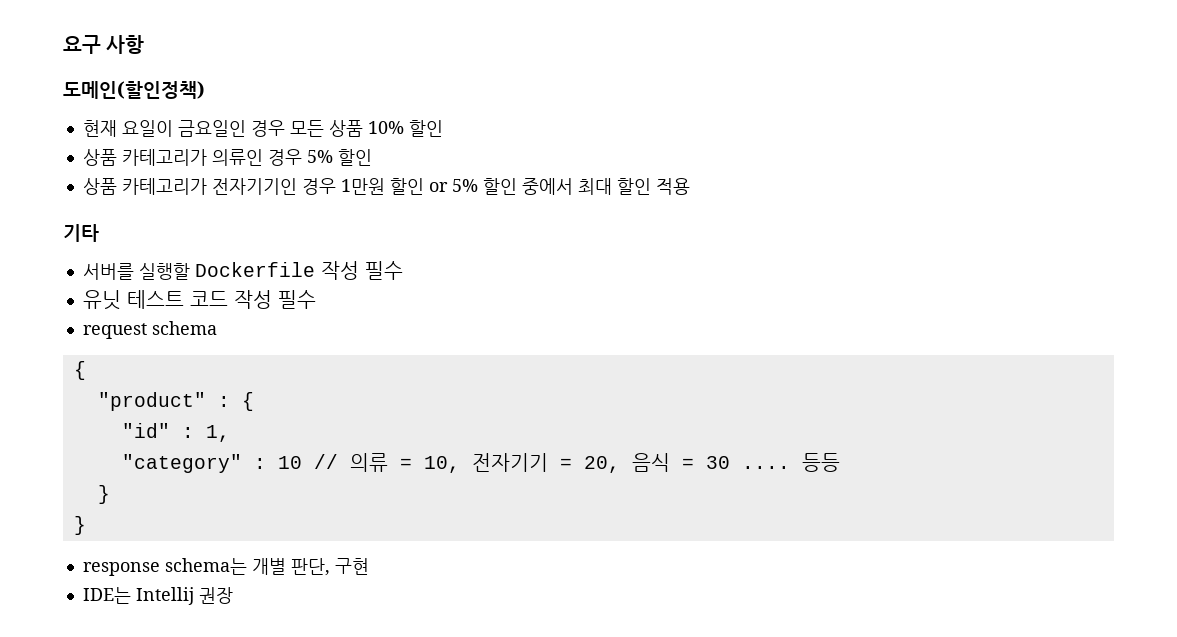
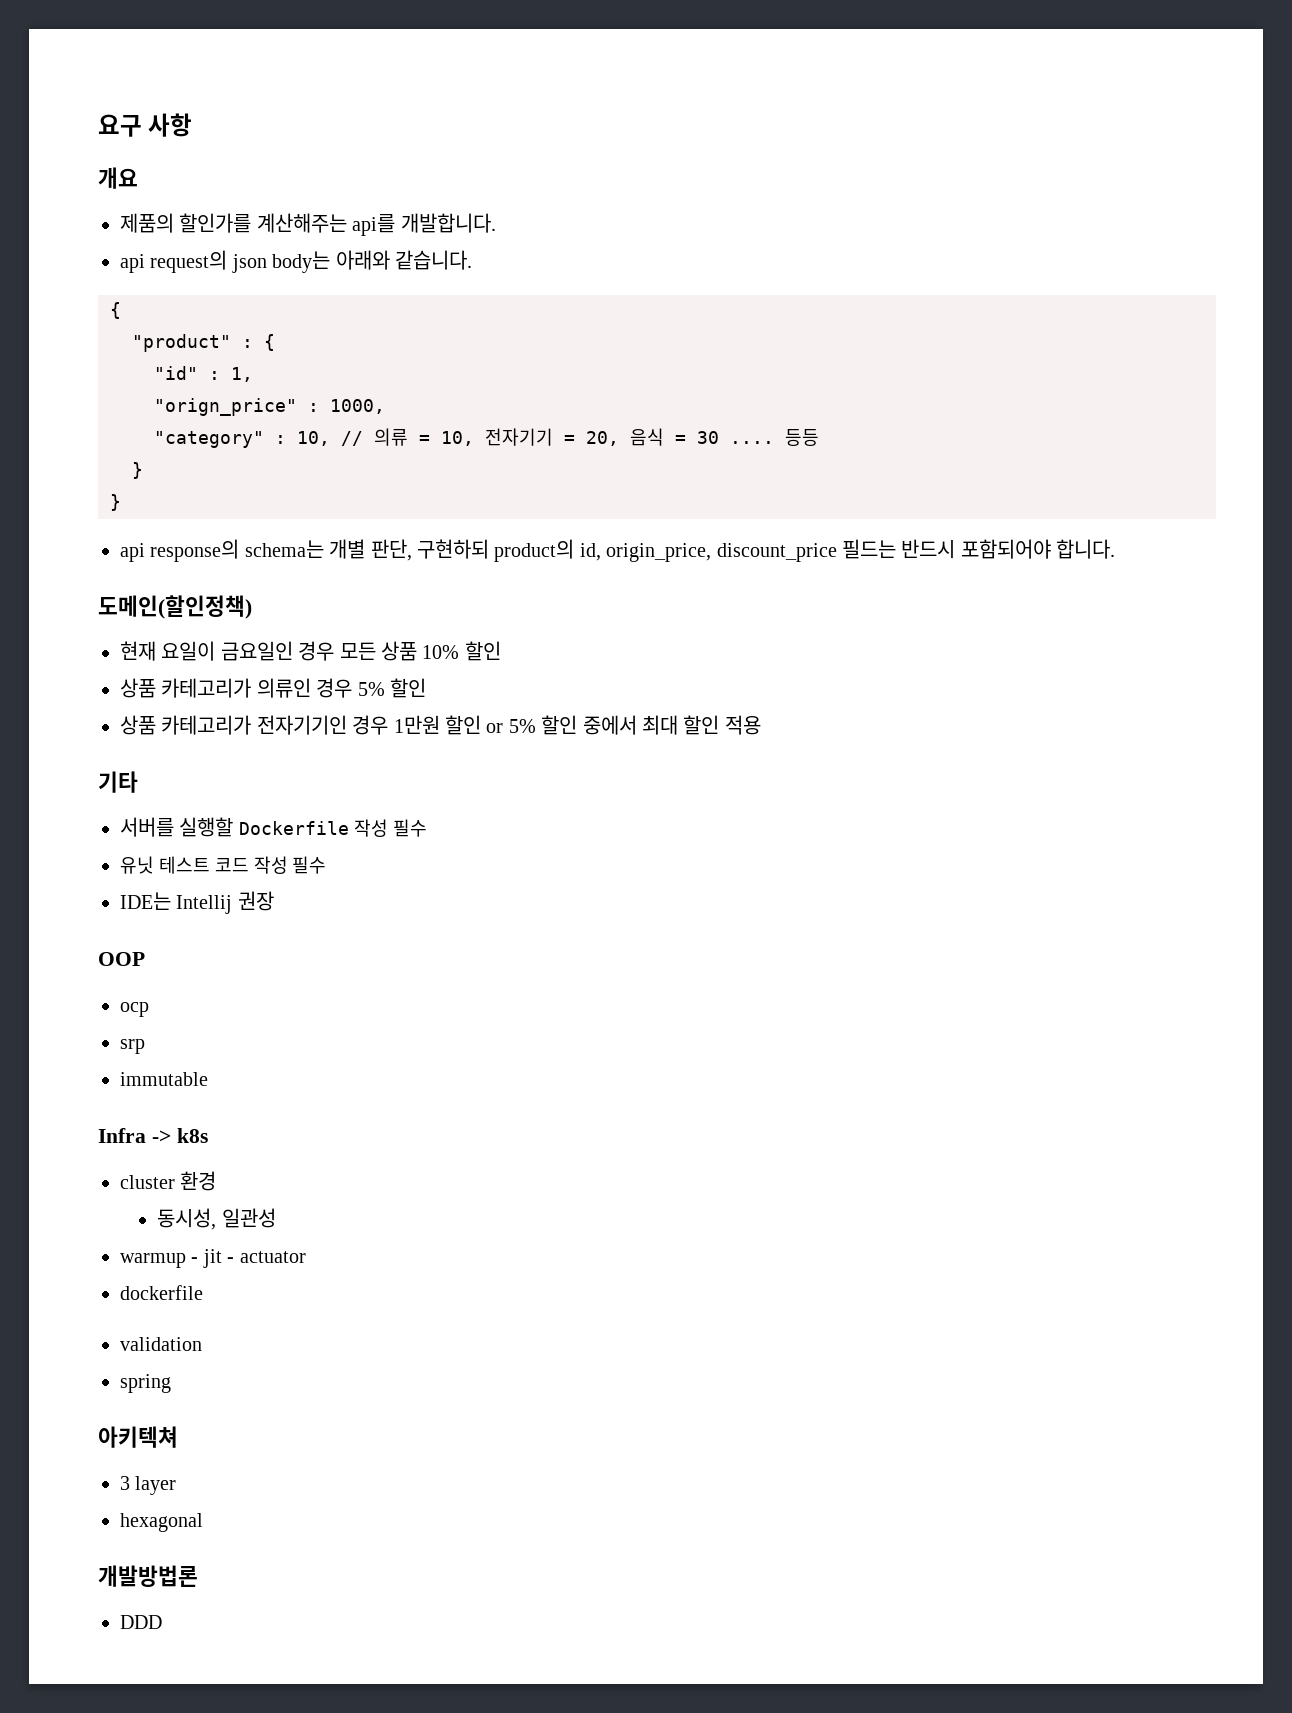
+ 개요
+ 제품의 할인가를 계산해주는 api를 개발합니다.
+ api request의 json body는 아래와 같습니다.
+ {
+ "product" : {
+ "id" : 1,
+ "orign_price" : 1000,
+ "category" : 10, // 의류 = 10, 전자기기 = 20, 음식 = 30 .... 등등
+ }
+ }
+ api response의 schema는 개별 판단, 구현하되 product의 id, origin_price, discount_price 필드는 반드시 포함되어야 합니다.
- request schema
- {
- "product" : {
- "id" : 1,
- "category" : 10 // 의류 = 10, 전자기기 = 20, 음식 = 30 .... 등등
- }
- }
- response schema는 개별 판단, 구현
  IDE는 Intellij 권장
+ OOP
+ ocp
+ srp
+ immutable
+ Infra -> k8s
+ cluster 환경
+ 동시성, 일관성
+ warmup - jit - actuator
+ dockerfile
+ validation
+ spring
+ 아키텍쳐
+ 3 layer
+ hexagonal
+ 개발방법론
+ DDD

